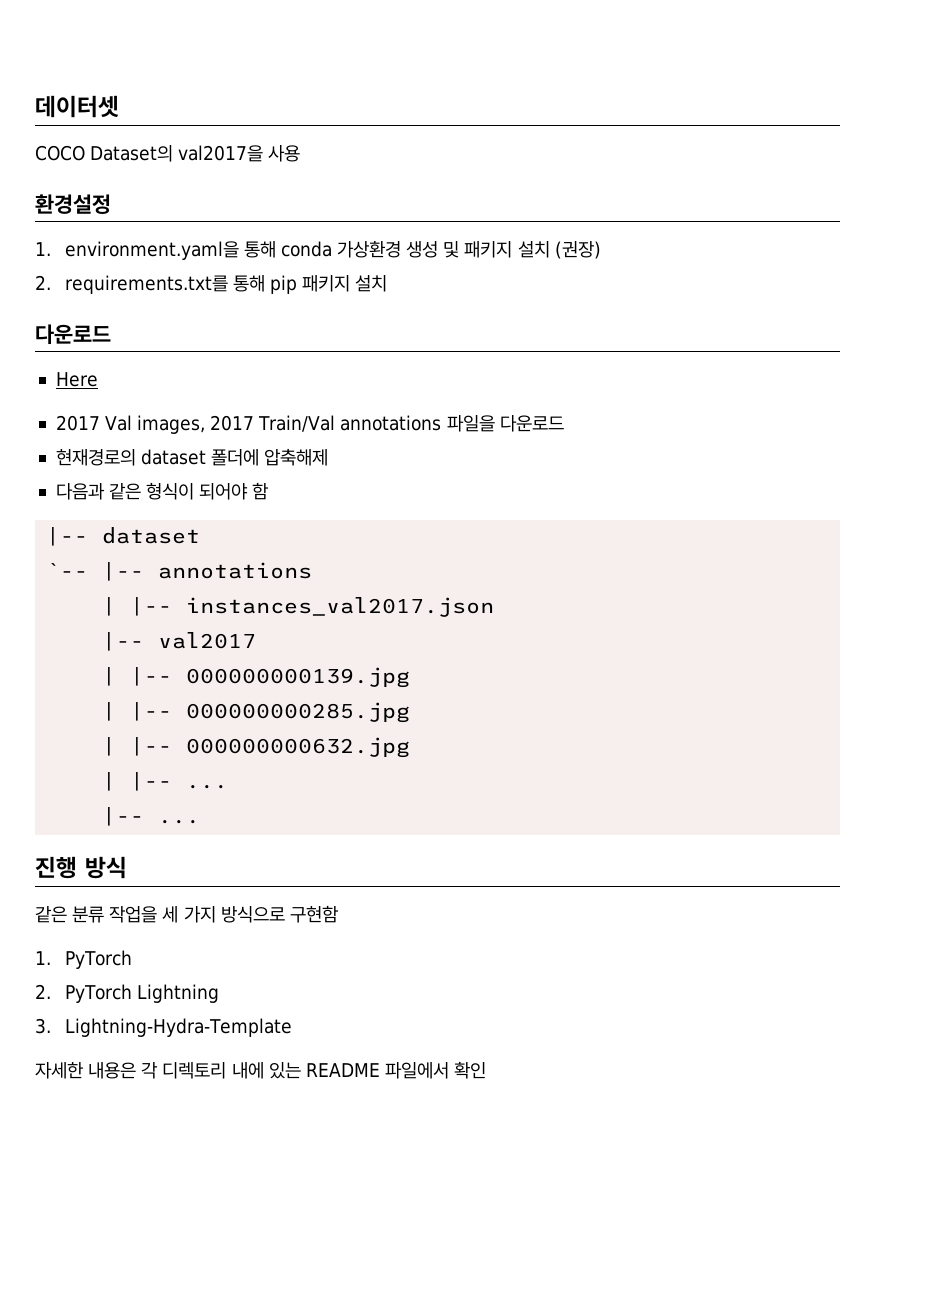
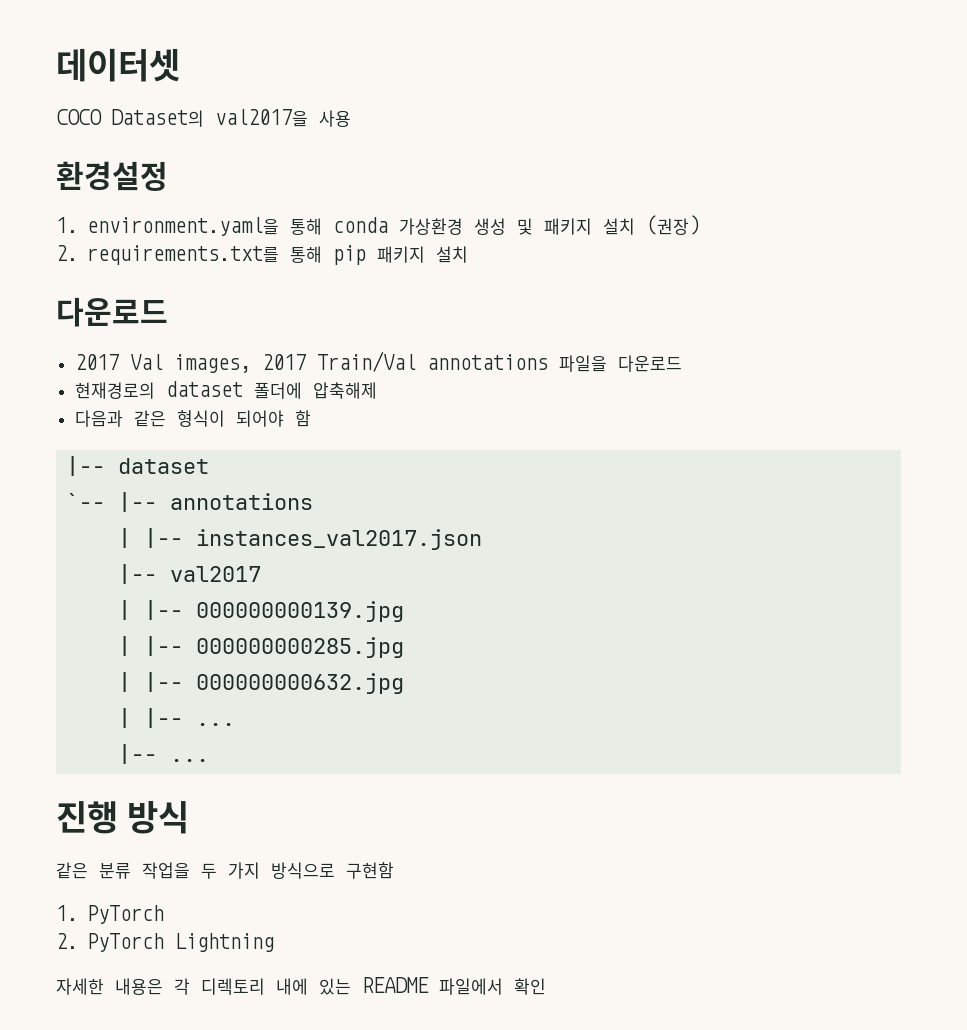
- Here
- 같은 분류 작업을 세 가지 방식으로 구현함
+ 같은 분류 작업을 두 가지 방식으로 구현함
- 3. Lightning-Hydra-Template

